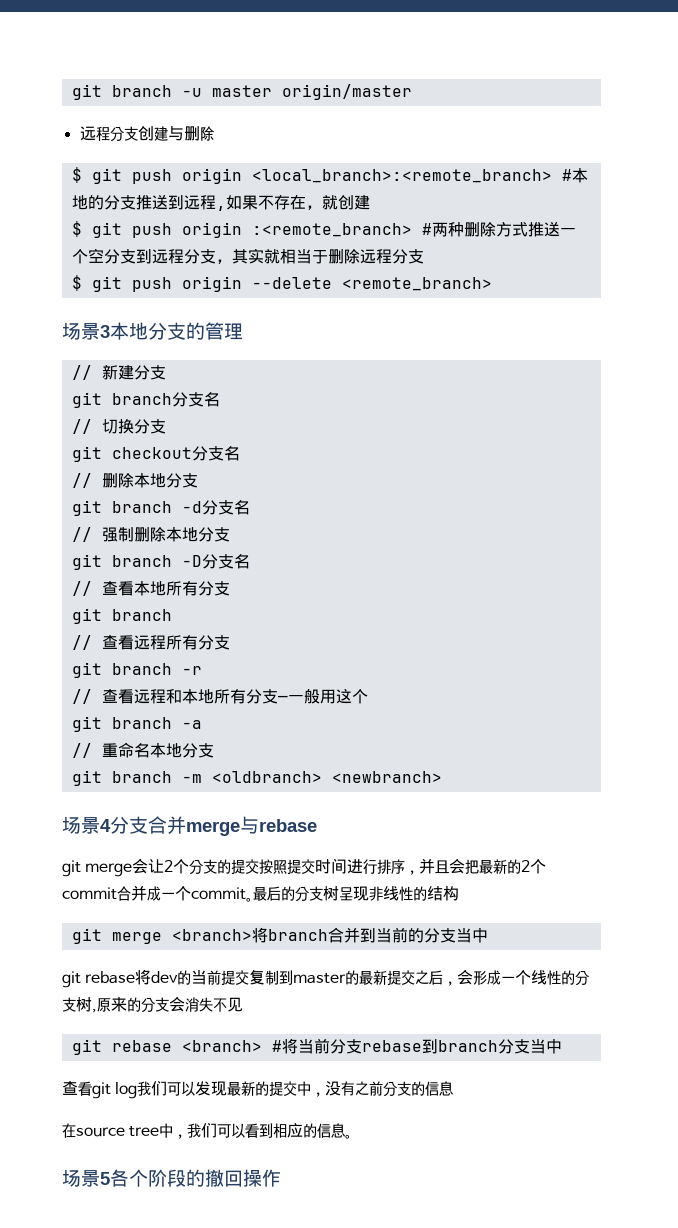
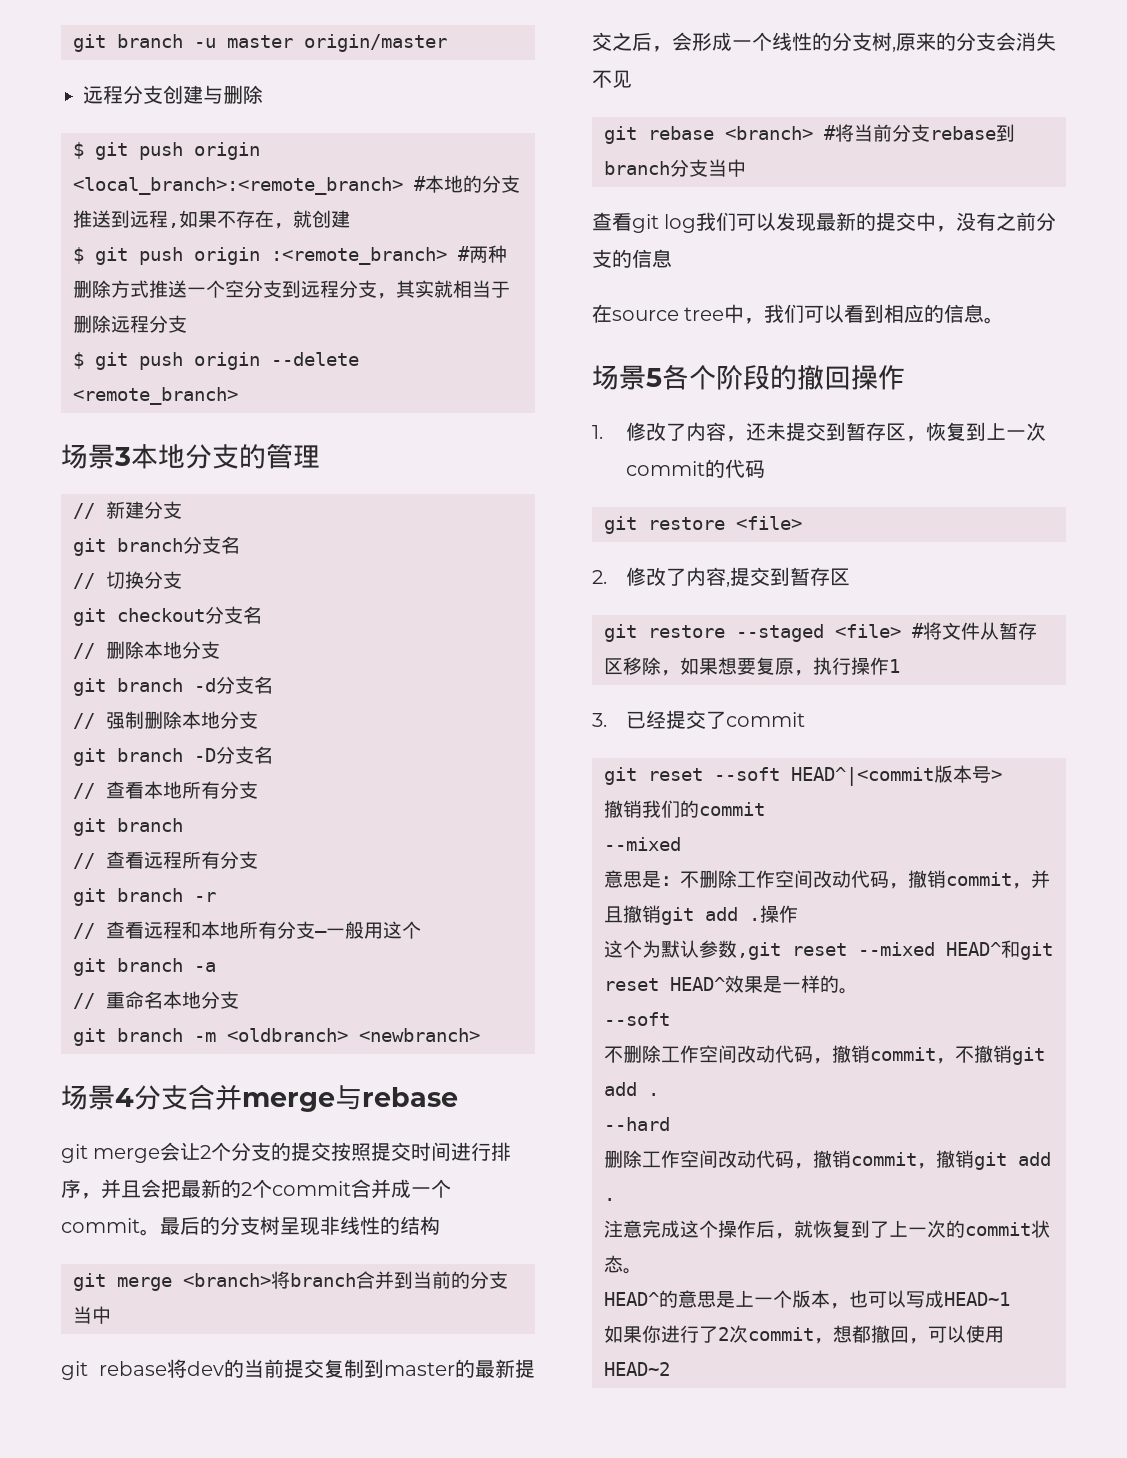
+ 1.修改了内容，还未提交到暂存区，恢复到上一次commit的代码
+ git restore <file>
+ 2.修改了内容,提交到暂存区
+ git restore --staged <file> #将文件从暂存区移除，如果想要复原，执行操作1
+ 3.已经提交了commit
+ git reset --soft HEAD^|<commit版本号>
+ 撤销我们的commit
+ --mixed
+ 意思是：不删除工作空间改动代码，撤销commit，并且撤销git add .操作
+ 这个为默认参数,git reset --mixed HEAD^和git reset HEAD^效果是一样的。
+ --soft
+ 不删除工作空间改动代码，撤销commit，不撤销git add .
+ --hard
+ 删除工作空间改动代码，撤销commit，撤销git add .
+ 注意完成这个操作后，就恢复到了上一次的commit状态。
+ HEAD^的意思是上一个版本，也可以写成HEAD~1
+ 如果你进行了2次commit，想都撤回，可以使用HEAD~2

